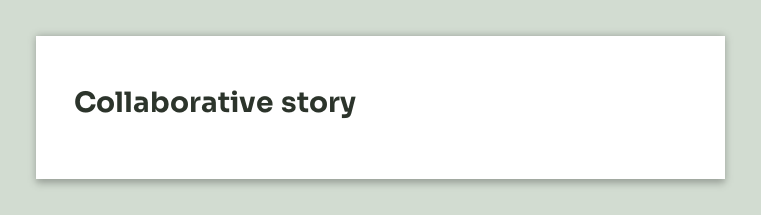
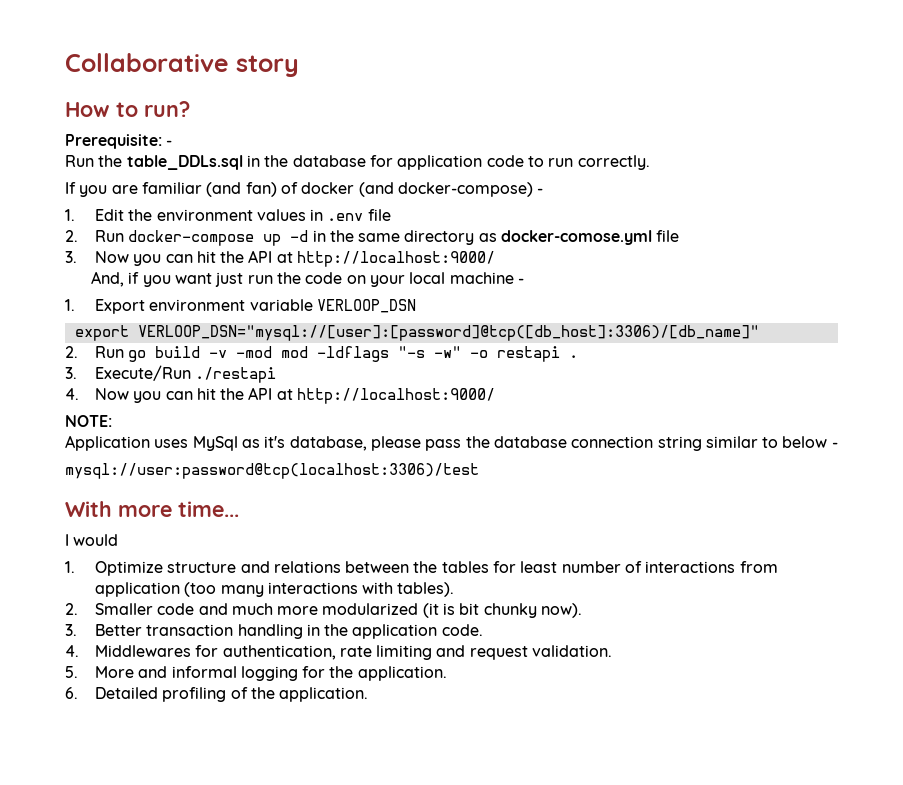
+ How to run?
+ Prerequisite: -
+ Run the table_DDLs.sql in the database for application code to run correctly.
+ If you are familiar (and fan) of docker (and docker-compose) -
+ 1. Edit the environment values in .env file
+ 2. Run docker-compose up -d in the same directory as docker-comose.yml file
+ 3. Now you can hit the API at http://localhost:9000/
+ And, if you want just run the code on your local machine -
+ 1. Export environment variable VERLOOP_DSN
+ export VERLOOP_DSN="mysql://[user]:[password]@tcp([db_host]:3306)/[db_name]"
+ 2. Run go build -v -mod mod -ldflags "-s -w" -o restapi .
+ 3. Execute/Run ./restapi
+ 4. Now you can hit the API at http://localhost:9000/
+ NOTE:
+ Application uses MySql as it's database, please pass the database connection string similar to below -
+ mysql://user:password@tcp(localhost:3306)/test
+ With more time...
+ I would
+ 1. Optimize structure and relations between the tables for least number of interactions from application (too many interactions with tables).
+ 2. Smaller code and much more modularized (it is bit chunky now).
+ 3. Better transaction handling in the application code.
+ 4. Middlewares for authentication, rate limiting and request validation.
+ 5. More and informal logging for the application.
+ 6. Detailed profiling of the application.

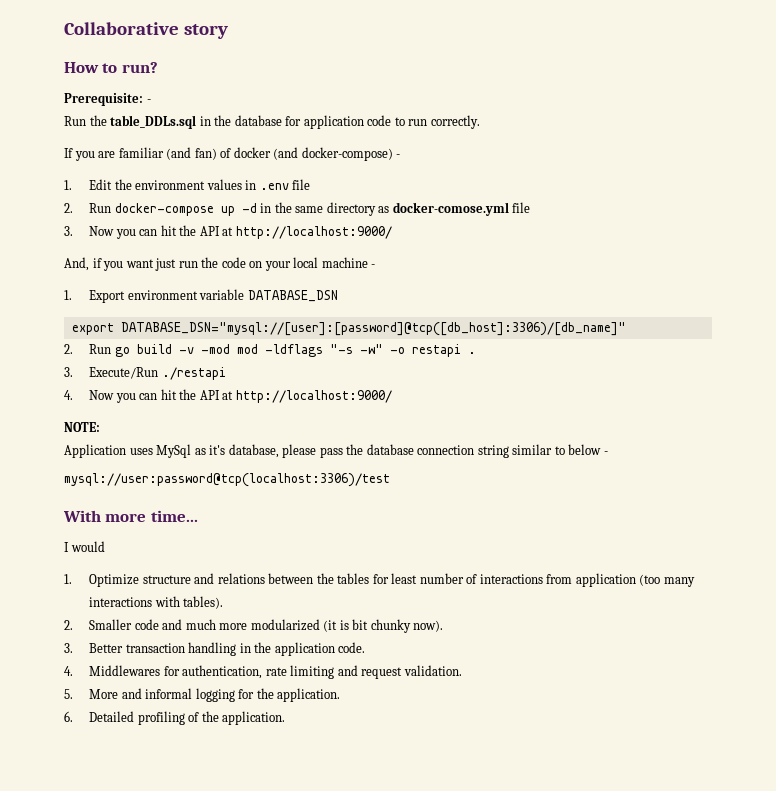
- 1. Export environment variable VERLOOP_DSN
+ 1. Export environment variable DATABASE_DSN
- export VERLOOP_DSN="mysql://[user]:[password]@tcp([db_host]:3306)/[db_name]"
+ export DATABASE_DSN="mysql://[user]:[password]@tcp([db_host]:3306)/[db_name]"

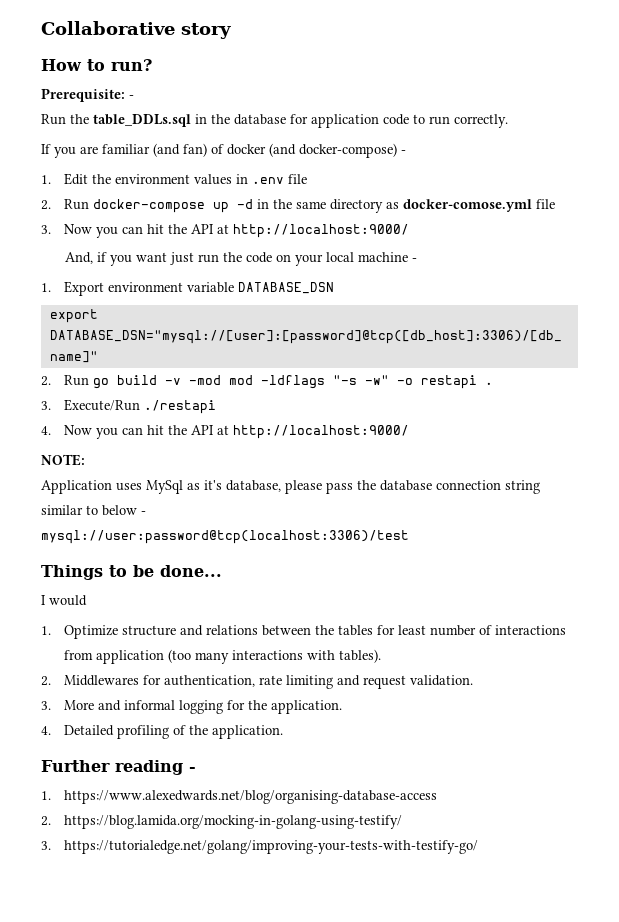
- With more time...
+ Things to be done...
- 2. Smaller code and much more modularized (it is bit chunky now).
- 3. Better transaction handling in the application code.
- 4. Middlewares for authentication, rate limiting and request validation.
+ 2. Middlewares for authentication, rate limiting and request validation.
- 5. More and informal logging for the application.
+ 3. More and informal logging for the application.
- 6. Detailed profiling of the application.
+ 4. Detailed profiling of the application.
+ Further reading -
+ 1. https://www.alexedwards.net/blog/organising-database-access
+ 2. https://blog.lamida.org/mocking-in-golang-using-testify/
+ 3. https://tutorialedge.net/golang/improving-your-tests-with-testify-go/

